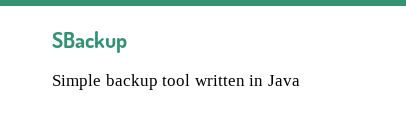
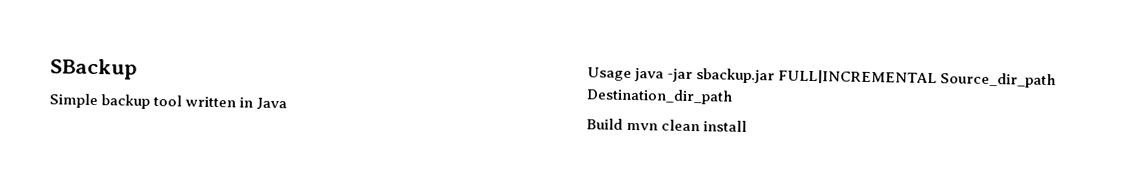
+ Usage java -jar sbackup.jar FULL|INCREMENTAL Source_dir_path Destination_dir_path
+ Build mvn clean install

